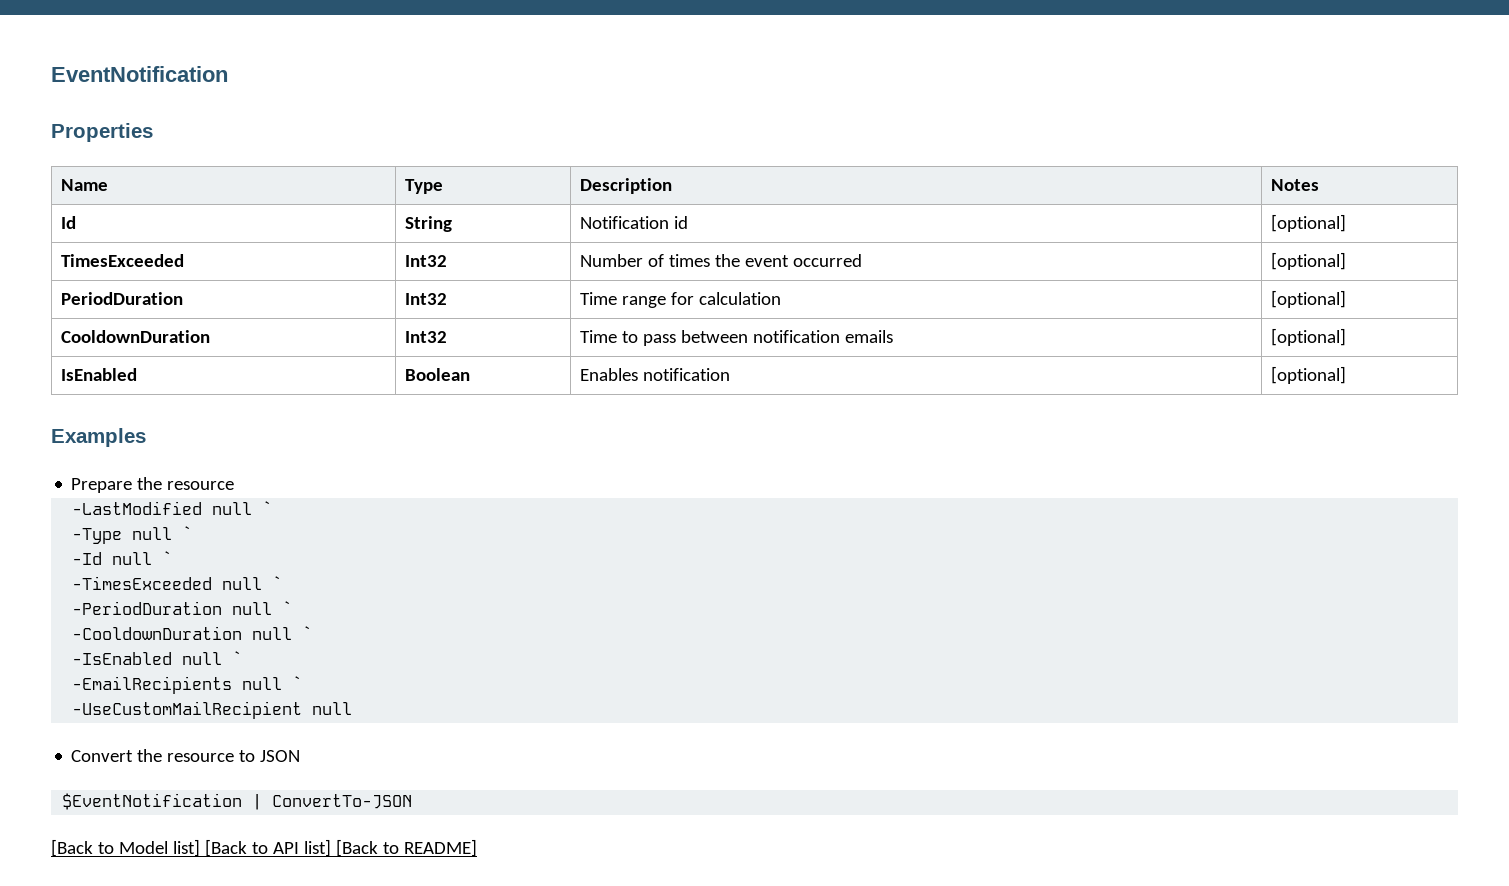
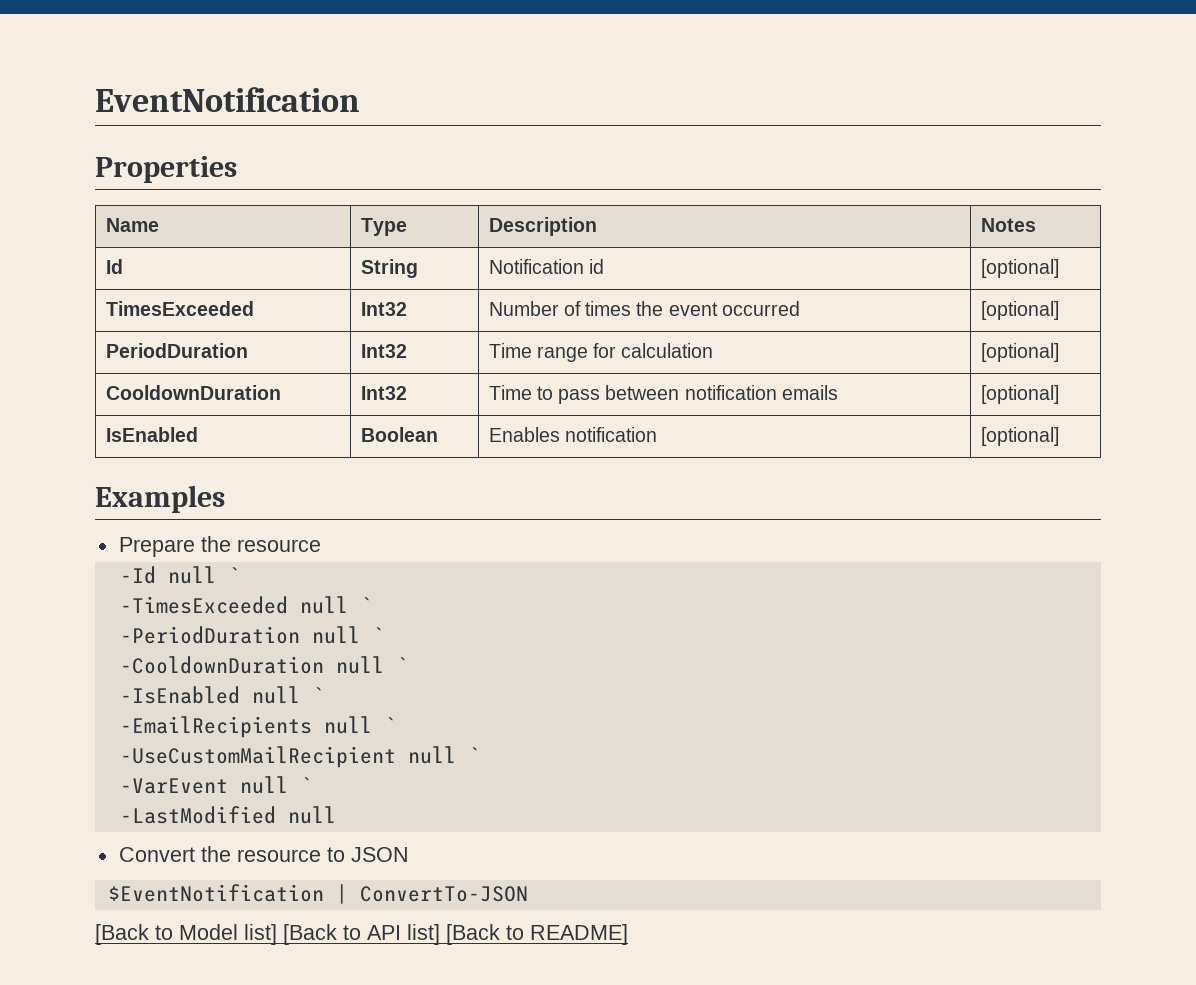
- -LastModified null `
- -Type null `
- -UseCustomMailRecipient null
+ -UseCustomMailRecipient null `
+ -VarEvent null `
+ -LastModified null

